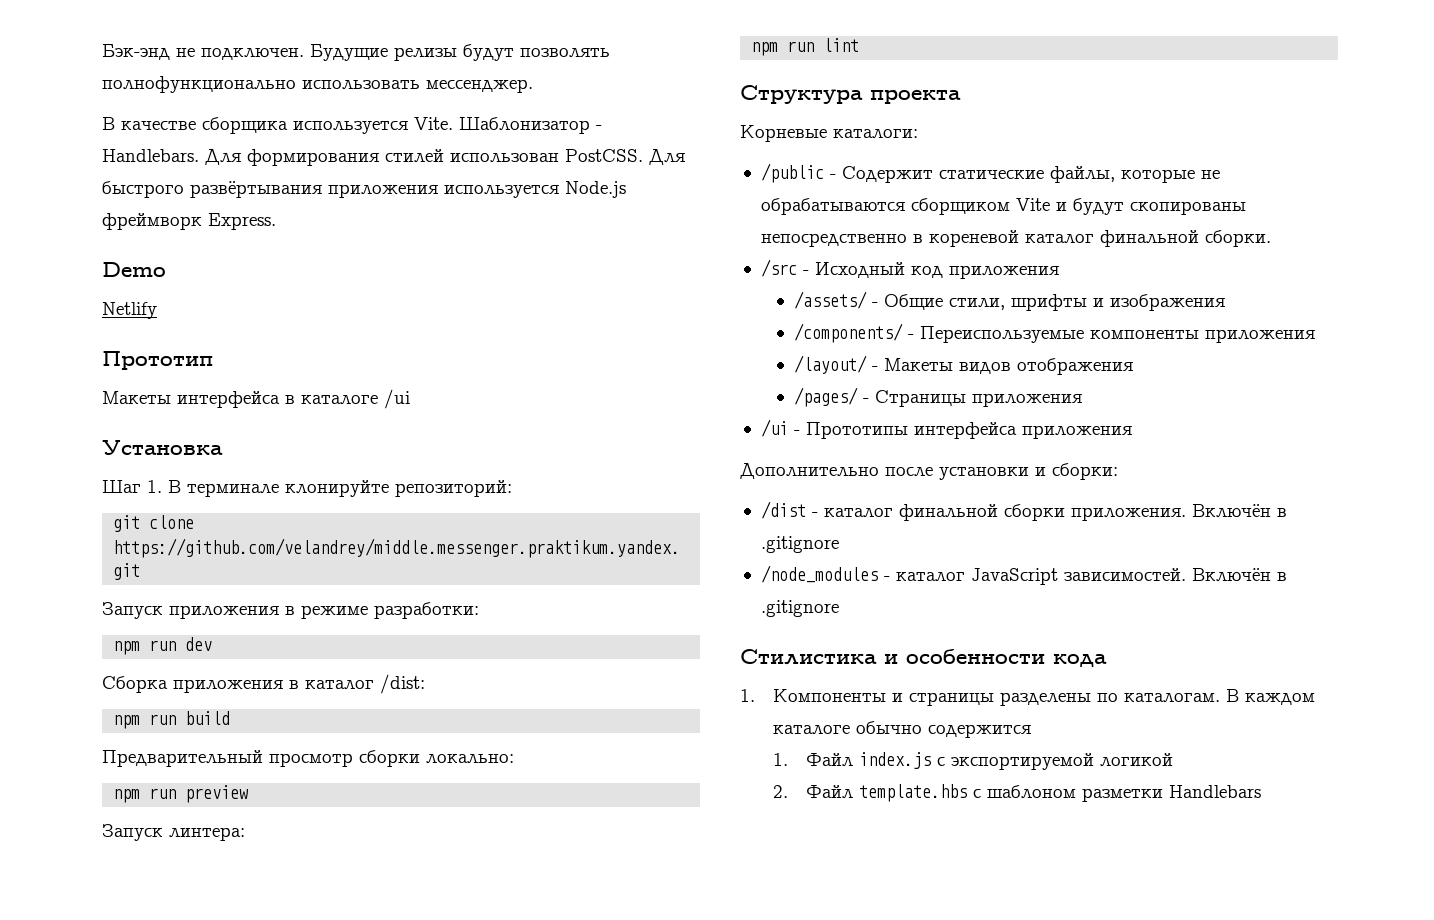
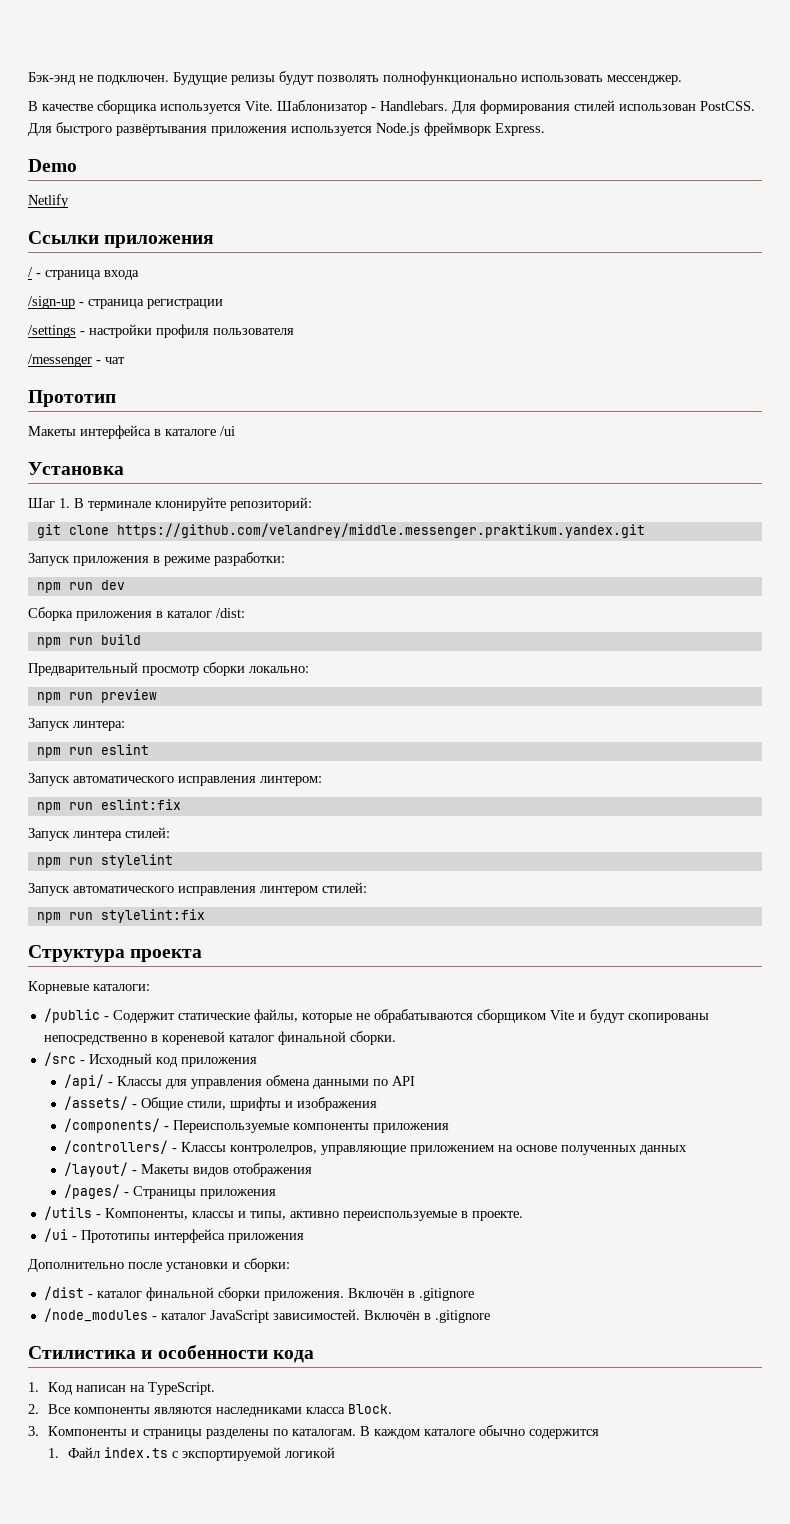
+ Ссылки приложения
+ / - страница входа
+ /sign-up - страница регистрации
+ /settings - настройки профиля пользователя
+ /messenger - чат
- npm run lint
+ npm run eslint
+ Запуск автоматического исправления линтером:
+ npm run eslint:fix
+ Запуск линтера стилей:
+ npm run stylelint
+ Запуск автоматического исправления линтером стилей:
+ npm run stylelint:fix
+ /api/ - Классы для управления обмена данными по API
+ /controllers/ - Классы контролелров, управляющие приложением на основе полученных данных
+ /utils - Компоненты, классы и типы, активно переиспользуемые в проекте.
- 1. Компоненты и страницы разделены по каталогам.
+ 1. Код написан на TypeScript.
+ 2. Все компоненты являются наследниками класса Block.
+ 3. Компоненты и страницы разделены по каталогам.
- 1. Файл index.js с экспортируемой логикой
+ 1. Файл index.ts с экспортируемой логикой
- 2. Файл template.hbs с шаблоном разметки Handlebars

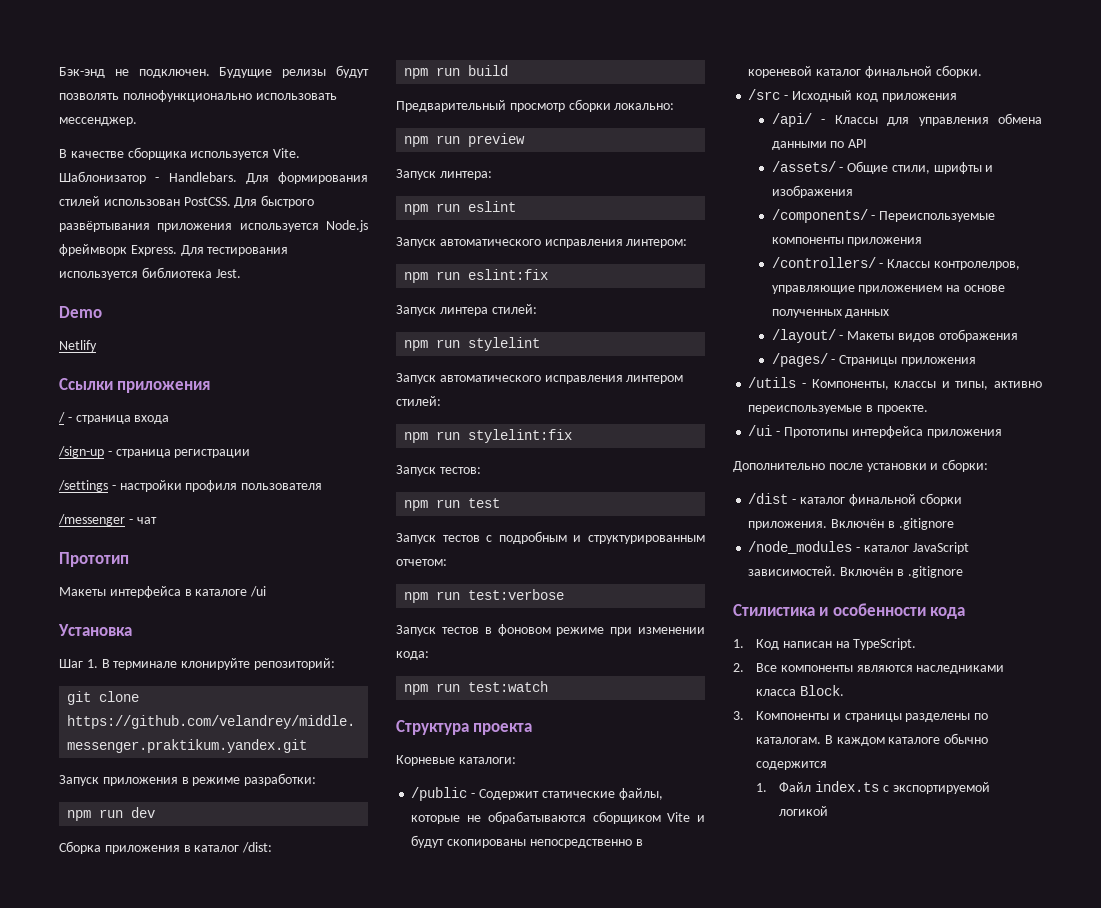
+ Для тестирования используется библиотека Jest.
+ Запуск тестов:
+ npm run test
+ Запуск тестов с подробным и структурированным отчетом:
+ npm run test:verbose
+ Запуск тестов в фоновом режиме при изменении кода:
+ npm run test:watch

